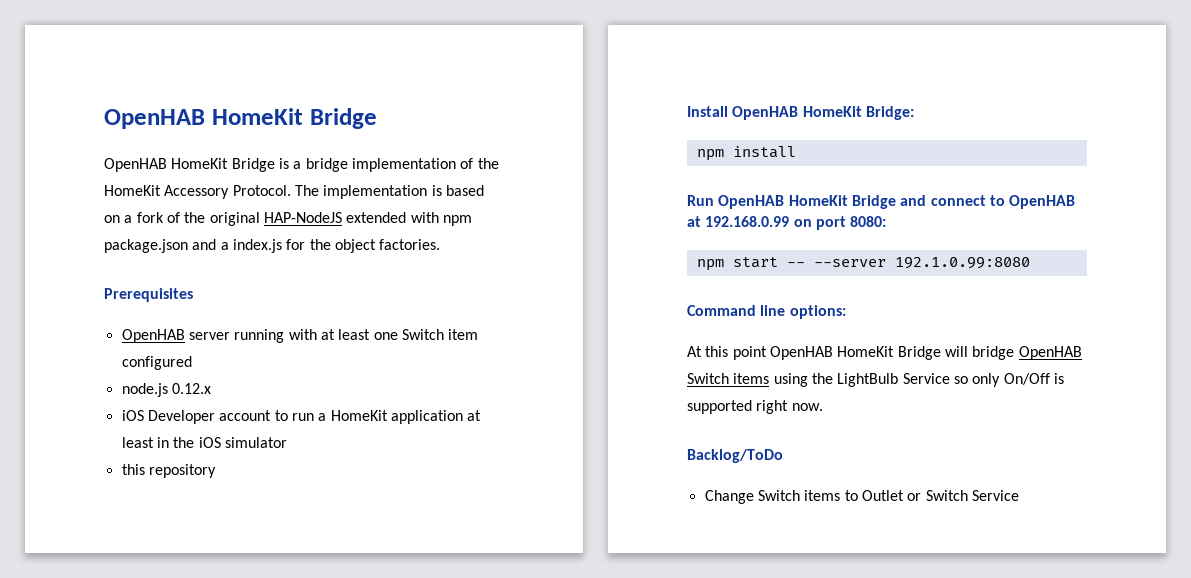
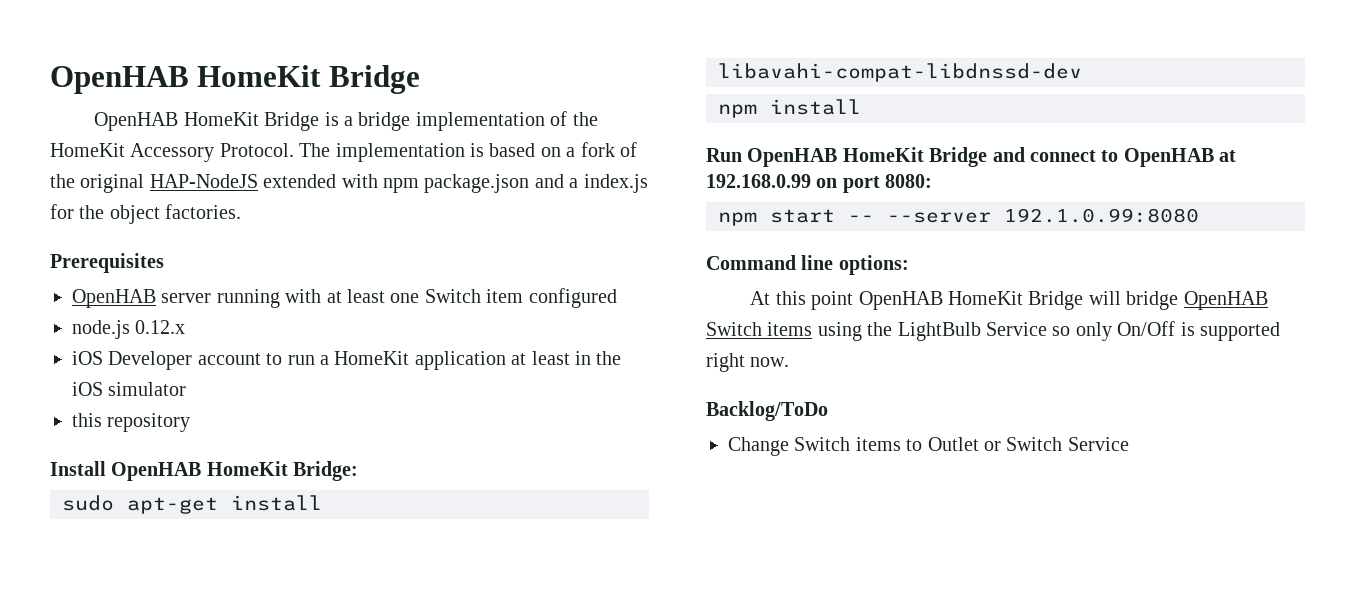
+ sudo apt-get install libavahi-compat-libdnssd-dev

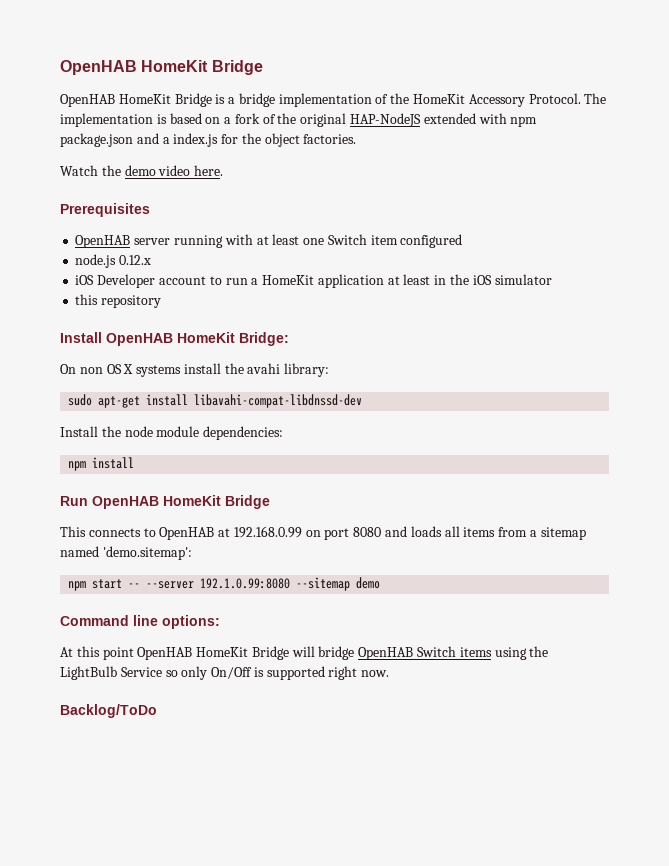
+ Watch the demo video here.
+ On non OS X systems install the avahi library:
+ Install the node module dependencies:
- Run OpenHAB HomeKit Bridge and connect to OpenHAB at 192.168.0.99 on port 8080:
+ Run OpenHAB HomeKit Bridge
+ This connects to OpenHAB at 192.168.0.99 on port 8080 and loads all items from a sitemap named 'demo.sitemap':
- npm start -- --server 192.1.0.99:8080
+ npm start -- --server 192.1.0.99:8080 --sitemap demo
- Change Switch items to Outlet or Switch Service

